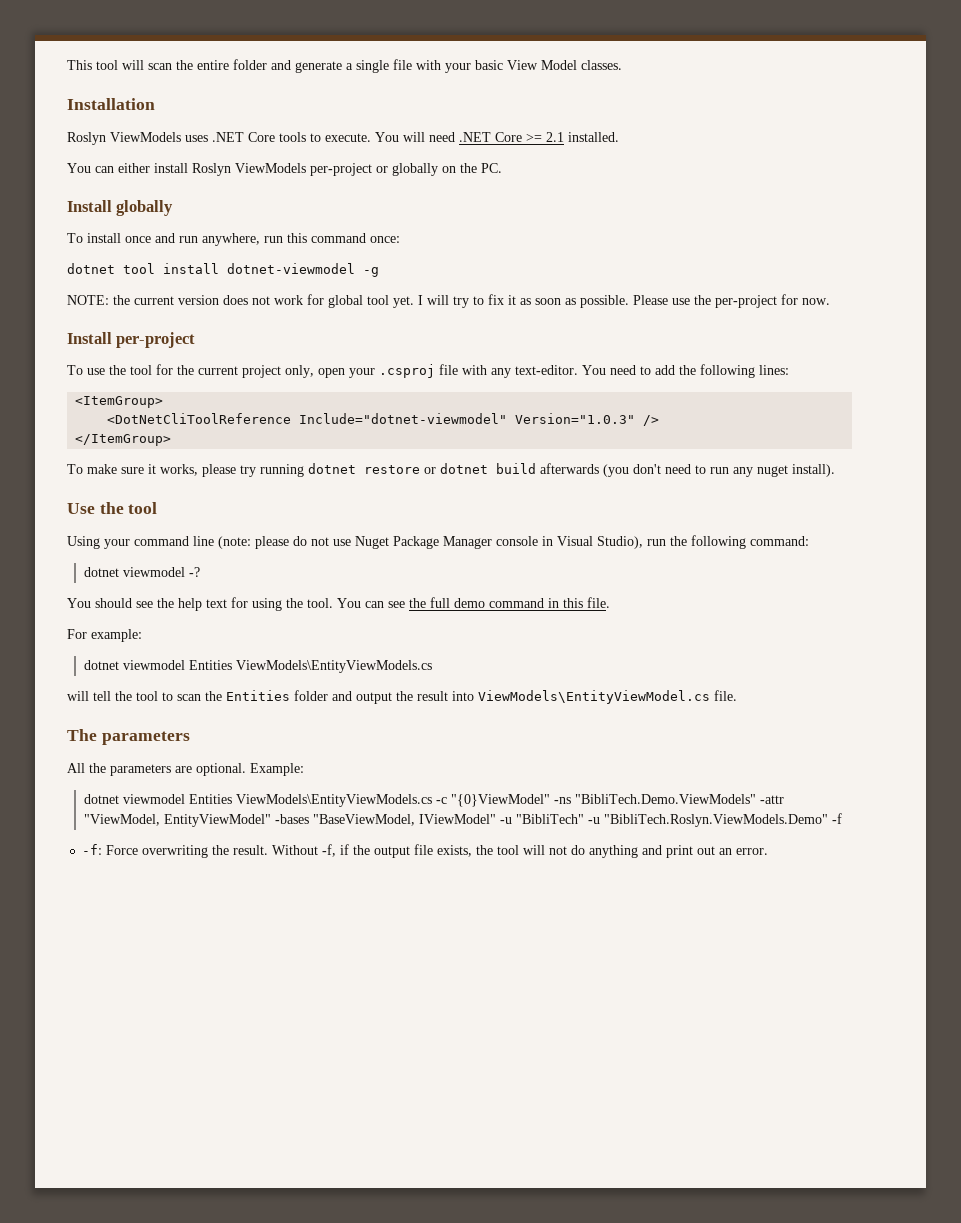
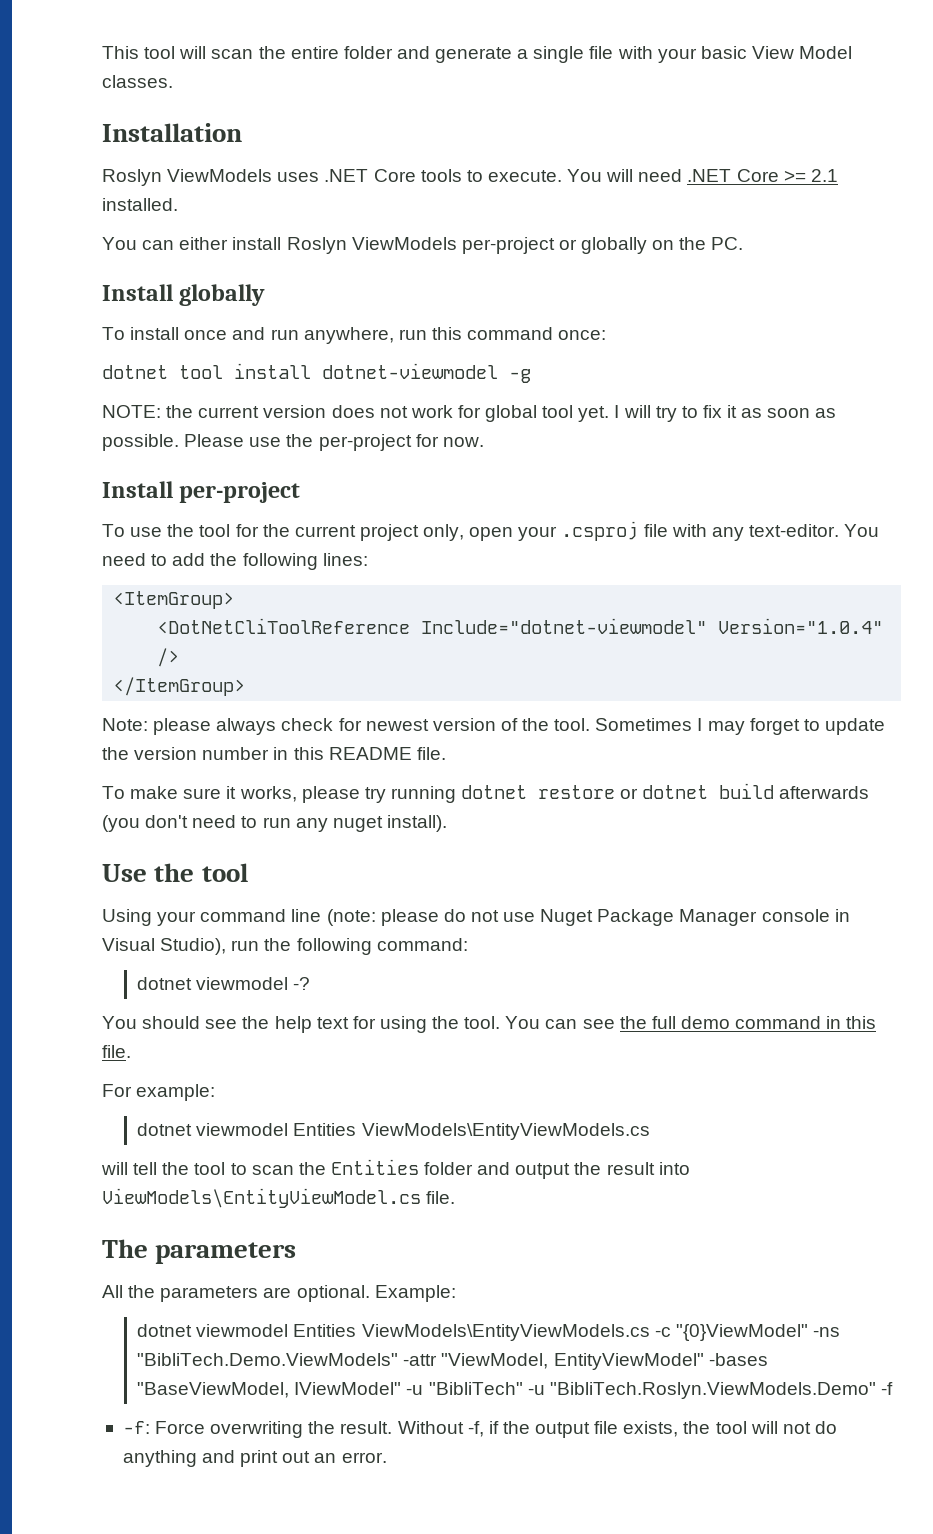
- <DotNetCliToolReference Include="dotnet-viewmodel" Version="1.0.3" />
+ <DotNetCliToolReference Include="dotnet-viewmodel" Version="1.0.4" />
+ Note: please always check for newest version of the tool. Sometimes I may forget to update the version number in this README file.

